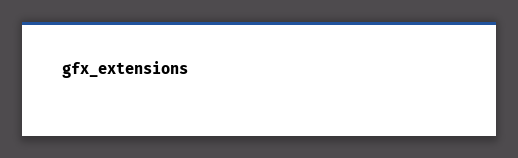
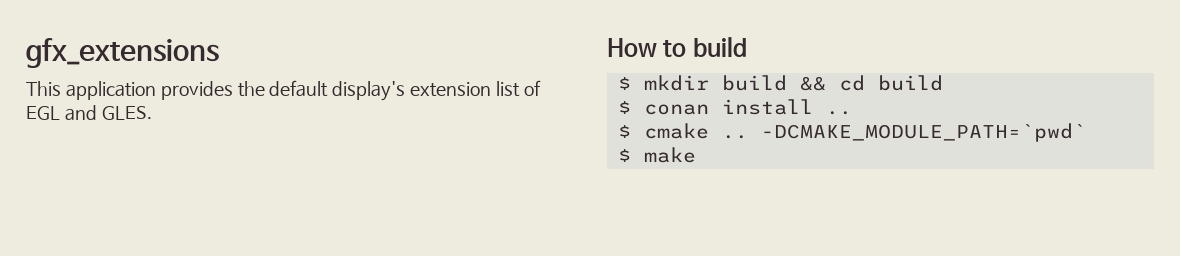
+ This application provides the default display's extension list of EGL and GLES.
+ How to build
+ $ mkdir build && cd build
+ $ conan install ..
+ $ cmake .. -DCMAKE_MODULE_PATH=`pwd`
+ $ make

